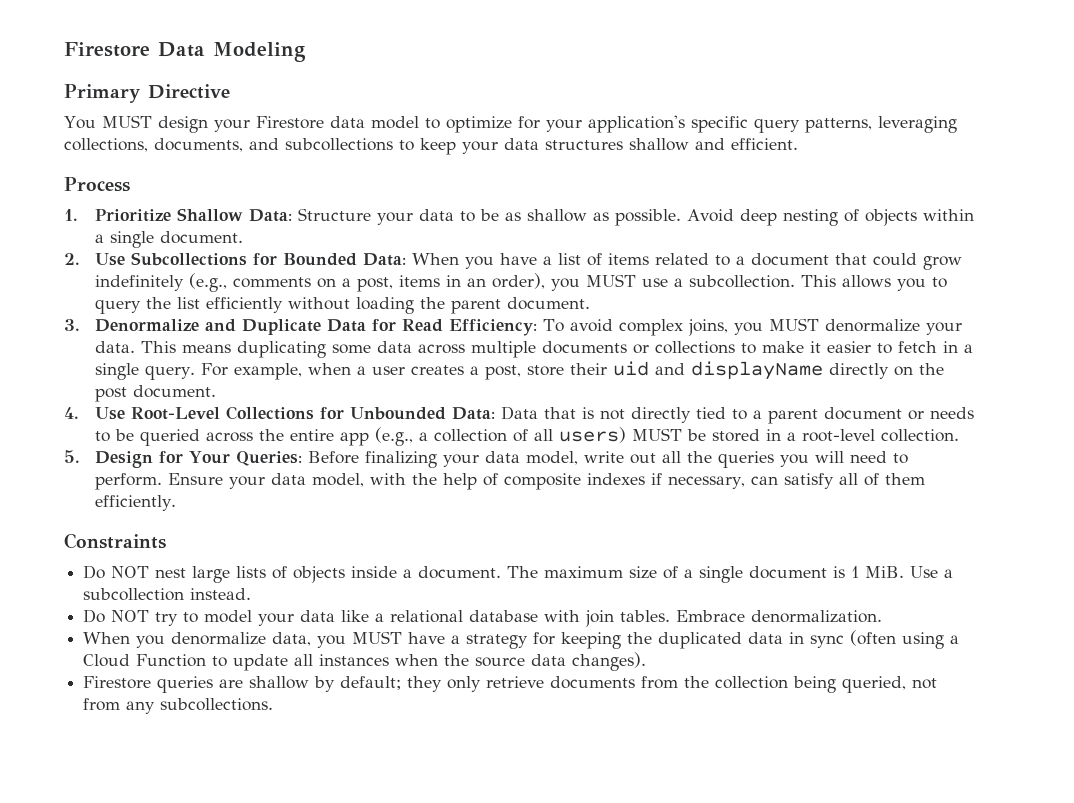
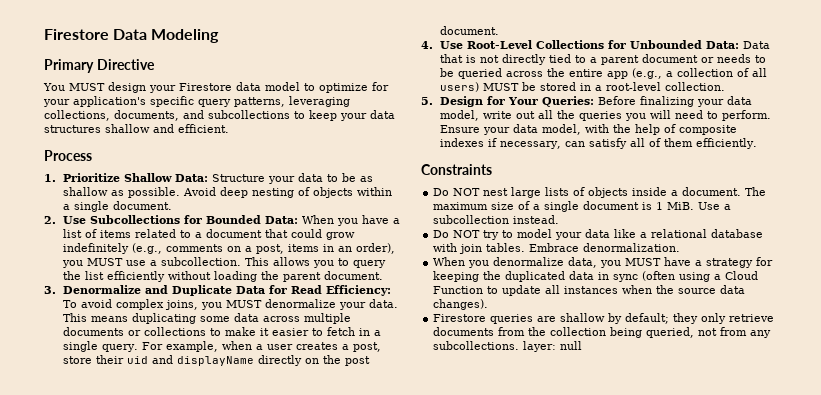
- Firestore queries are shallow by default; they only retrieve documents from the collection being queried, not from any subcollections.
+ Firestore queries are shallow by default; they only retrieve documents from the collection being queried, not from any subcollections. layer: null

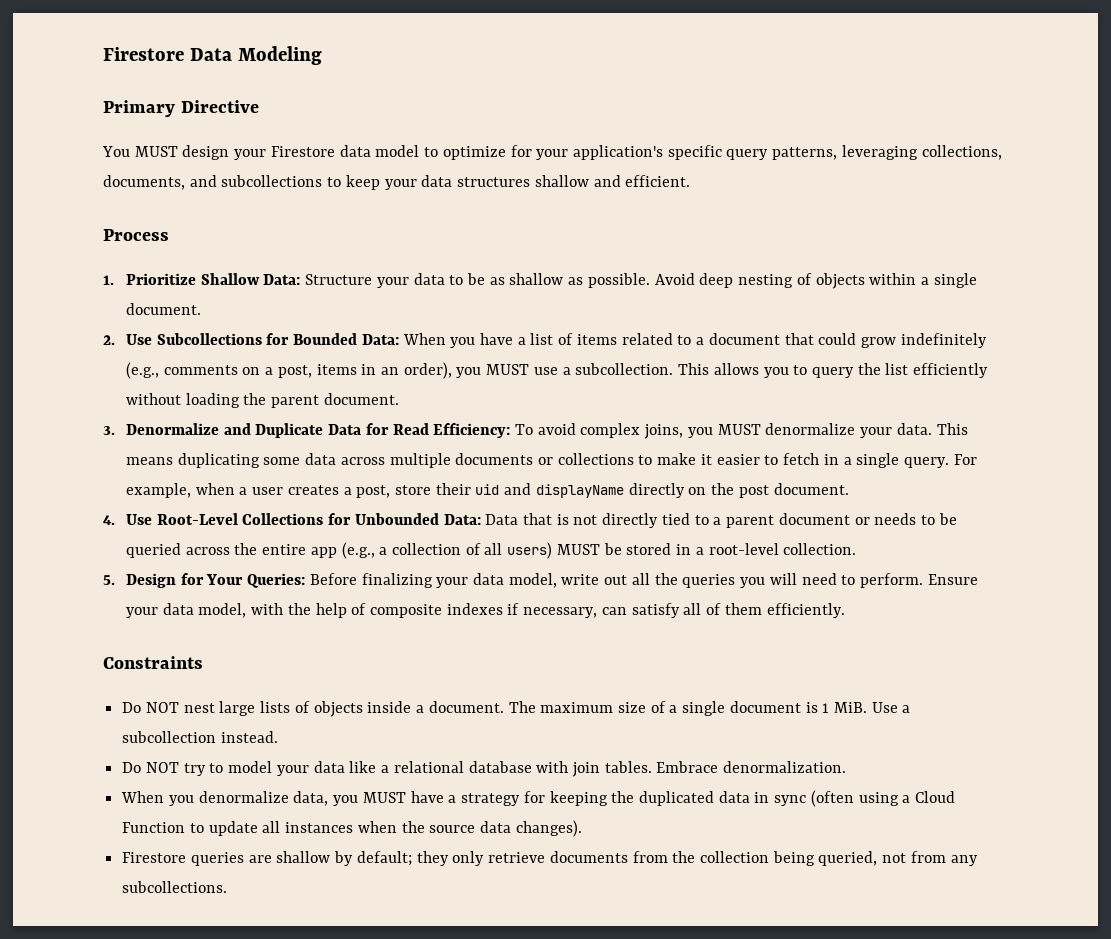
- Firestore queries are shallow by default; they only retrieve documents from the collection being queried, not from any subcollections. layer: null
+ Firestore queries are shallow by default; they only retrieve documents from the collection being queried, not from any subcollections.

